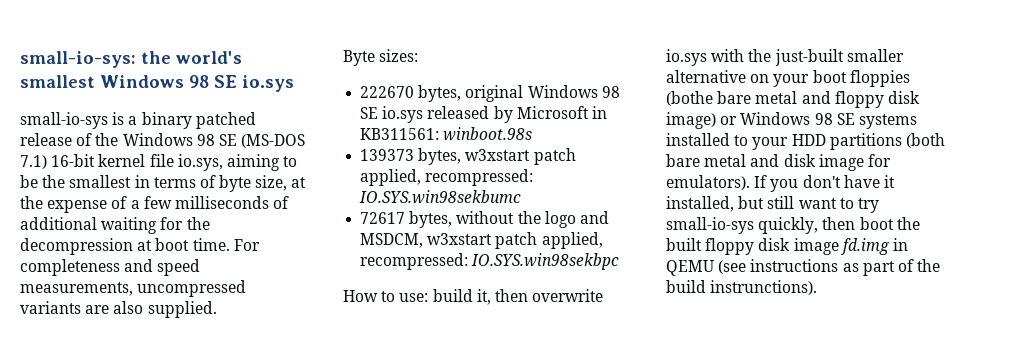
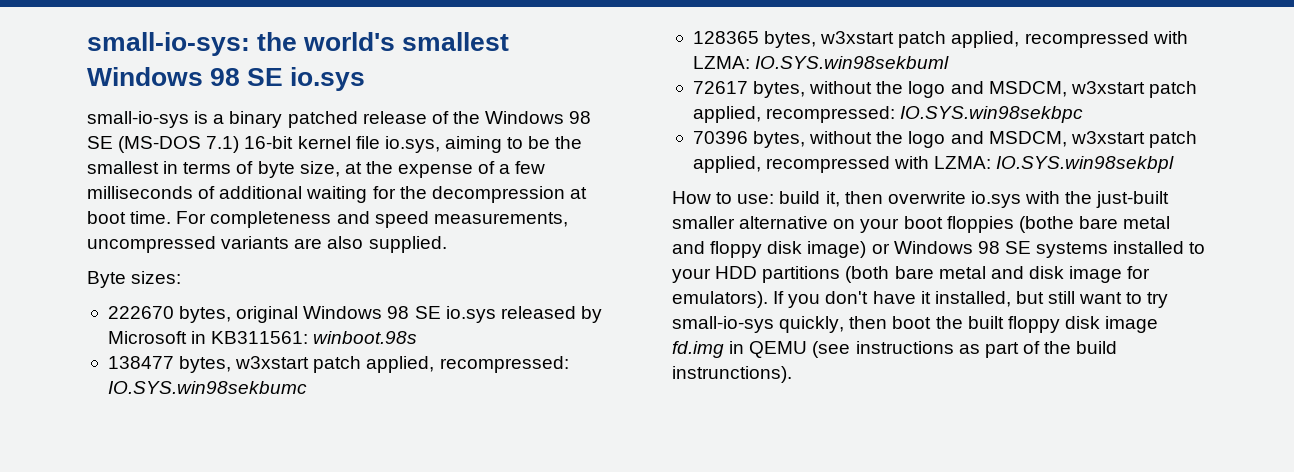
- 139373 bytes, w3xstart patch applied, recompressed: IO.SYS.win98sekbumc
+ 138477 bytes, w3xstart patch applied, recompressed: IO.SYS.win98sekbumc
+ 128365 bytes, w3xstart patch applied, recompressed with LZMA: IO.SYS.win98sekbuml
+ 70396 bytes, without the logo and MSDCM, w3xstart patch applied, recompressed with LZMA: IO.SYS.win98sekbpl

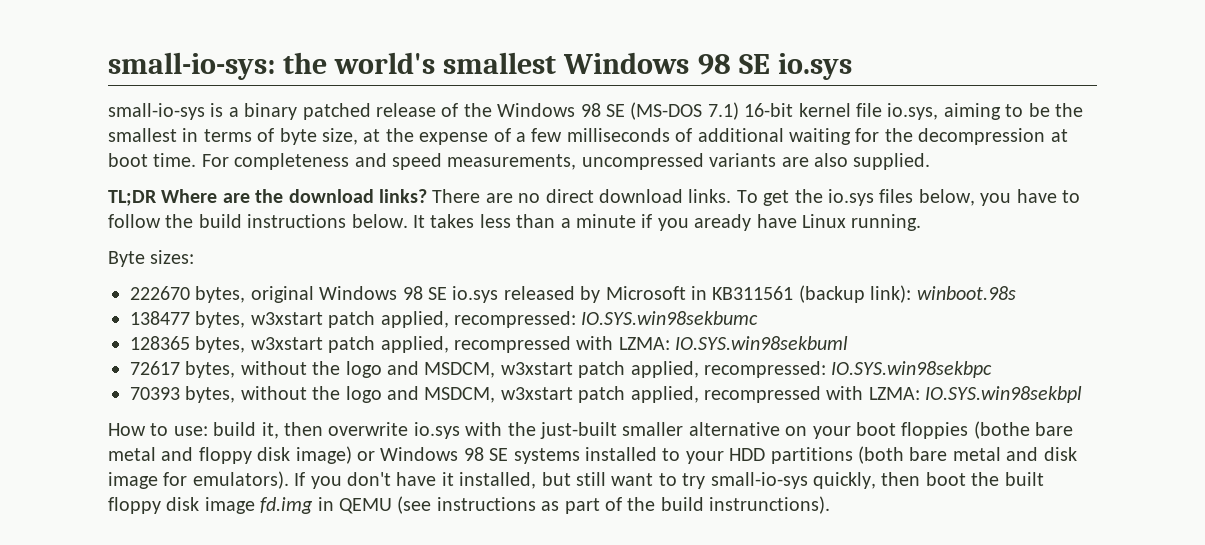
+ TL;DR Where are the download links? There are no direct download links. To get the io.sys files below, you have to follow the build instructions below. It takes less than a minute if you aready have Linux running.
- 222670 bytes, original Windows 98 SE io.sys released by Microsoft in KB311561: winboot.98s
+ 222670 bytes, original Windows 98 SE io.sys released by Microsoft in KB311561 (backup link): winboot.98s
- 70396 bytes, without the logo and MSDCM, w3xstart patch applied, recompressed with LZMA: IO.SYS.win98sekbpl
+ 70393 bytes, without the logo and MSDCM, w3xstart patch applied, recompressed with LZMA: IO.SYS.win98sekbpl

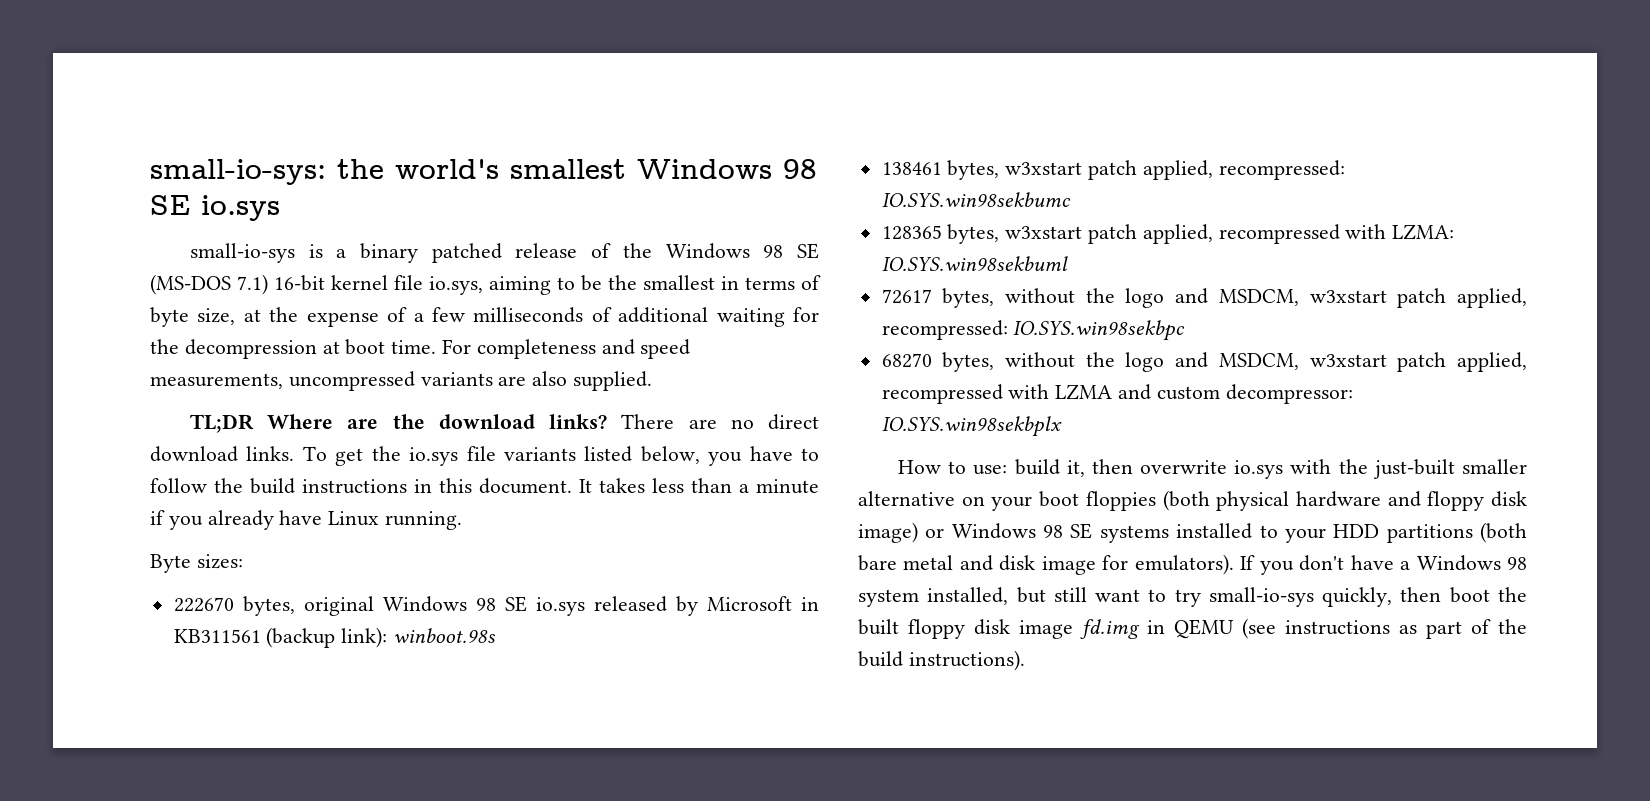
- To get the io.sys files below, you have to follow the build instructions below.
+ To get the io.sys file variants listed below, you have to follow the build instructions in this document.
- It takes less than a minute if you aready have Linux running.
+ It takes less than a minute if you already have Linux running.
- 138477 bytes, w3xstart patch applied, recompressed: IO.SYS.win98sekbumc
+ 138461 bytes, w3xstart patch applied, recompressed: IO.SYS.win98sekbumc
- 70393 bytes, without the logo and MSDCM, w3xstart patch applied, recompressed with LZMA: IO.SYS.win98sekbpl
+ 68270 bytes, without the logo and MSDCM, w3xstart patch applied, recompressed with LZMA and custom decompressor: IO.SYS.win98sekbplx
- How to use: build it, then overwrite io.sys with the just-built smaller alternative on your boot floppies (bothe bare metal and floppy disk image) or Windows 98 SE systems installed to your HDD partitions (both bare metal and disk image for emulators).
+ How to use: build it, then overwrite io.sys with the just-built smaller alternative on your boot floppies (both physical hardware and floppy disk image) or Windows 98 SE systems installed to your HDD partitions (both bare metal and disk image for emulators).
- If you don't have it installed, but still want to try small-io-sys quickly, then boot the built floppy disk image fd.img in QEMU (see instructions as part of the build instrunctions).
+ If you don't have a Windows 98 system installed, but still want to try small-io-sys quickly, then boot the built floppy disk image fd.img in QEMU (see instructions as part of the build instructions).

